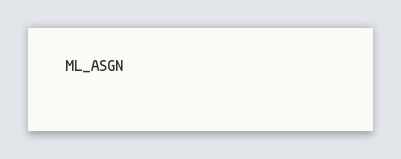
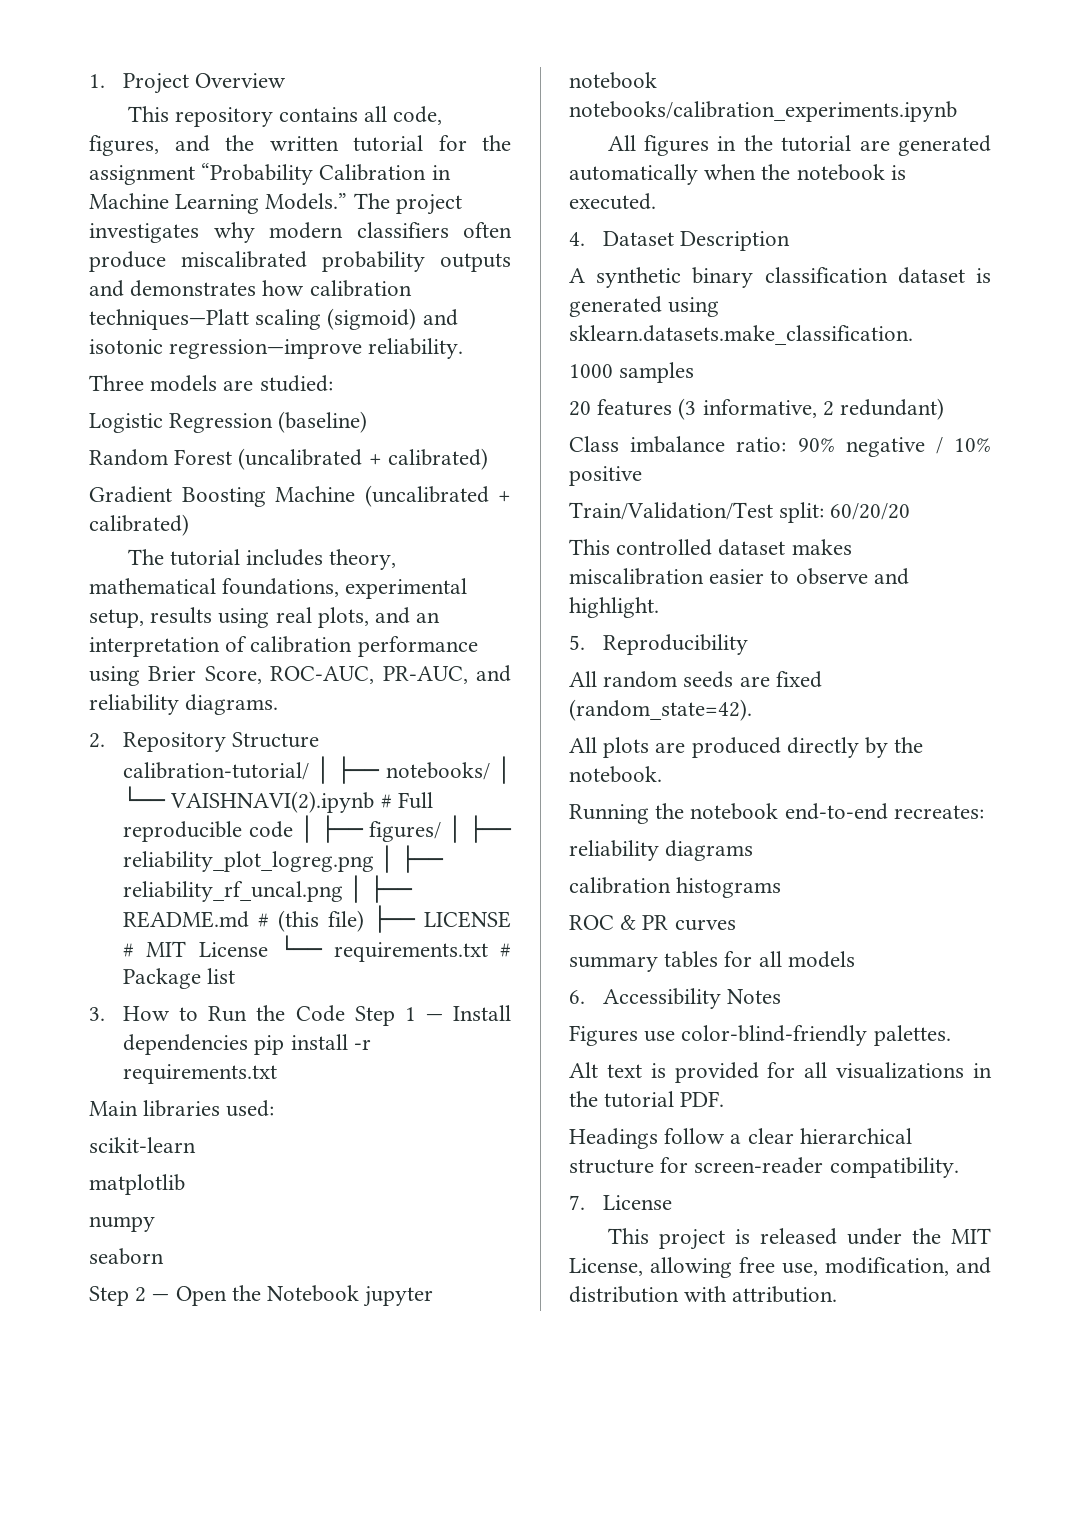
- ML_ASGN
+ 1. Project Overview
+ This repository contains all code, figures, and the written tutorial for the assignment “Probability Calibration in Machine Learning Models.” The project investigates why modern classifiers often produce miscalibrated probability outputs and demonstrates how calibration techniques—Platt scaling (sigmoid) and isotonic regression—improve reliability.
+ Three models are studied:
+ Logistic Regression (baseline)
+ Random Forest (uncalibrated + calibrated)
+ Gradient Boosting Machine (uncalibrated + calibrated)
+ The tutorial includes theory, mathematical foundations, experimental setup, results using real plots, and an interpretation of calibration performance using Brier Score, ROC-AUC, PR-AUC, and reliability diagrams.
+ 2. Repository Structure calibration-tutorial/ │ ├── notebooks/ │ └── VAISHNAVI(2).ipynb # Full reproducible code │ ├── figures/ │ ├── reliability_plot_logreg.png │ ├── reliability_rf_uncal.png │ ├── README.md # (this file) ├── LICENSE # MIT License └── requirements.txt # Package list
+ 3. How to Run the Code Step 1 — Install dependencies pip install -r requirements.txt
+ Main libraries used:
+ scikit-learn
+ matplotlib
+ numpy
+ seaborn
+ Step 2 — Open the Notebook jupyter notebook notebooks/calibration_experiments.ipynb
+ All figures in the tutorial are generated automatically when the notebook is executed.
+ 4. Dataset Description
+ A synthetic binary classification dataset is generated using sklearn.datasets.make_classification.
+ 1000 samples
+ 20 features (3 informative, 2 redundant)
+ Class imbalance ratio: 90% negative / 10% positive
+ Train/Validation/Test split: 60/20/20
+ This controlled dataset makes miscalibration easier to observe and highlight.
+ 5. Reproducibility
+ All random seeds are fixed (random_state=42).
+ All plots are produced directly by the notebook.
+ Running the notebook end-to-end recreates:
+ reliability diagrams
+ calibration histograms
+ ROC & PR curves
+ summary tables for all models
+ 6. Accessibility Notes
+ Figures use color-blind-friendly palettes.
+ Alt text is provided for all visualizations in the tutorial PDF.
+ Headings follow a clear hierarchical structure for screen-reader compatibility.
+ 7. License
+ This project is released under the MIT License, allowing free use, modification, and distribution with attribution.

